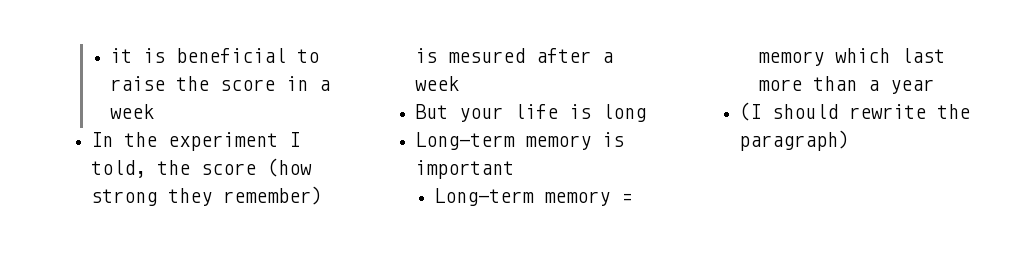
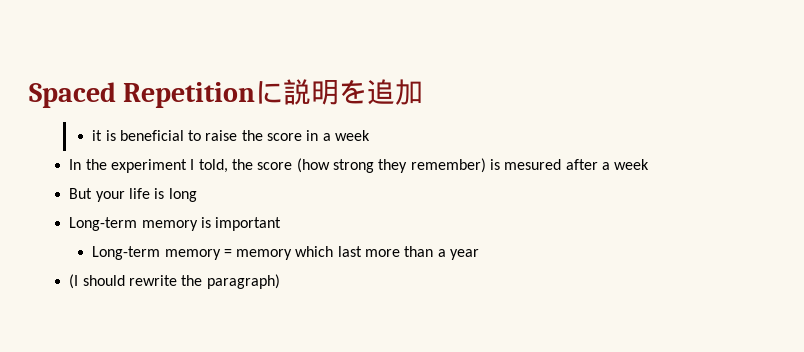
+ Spaced Repetitionに説明を追加

